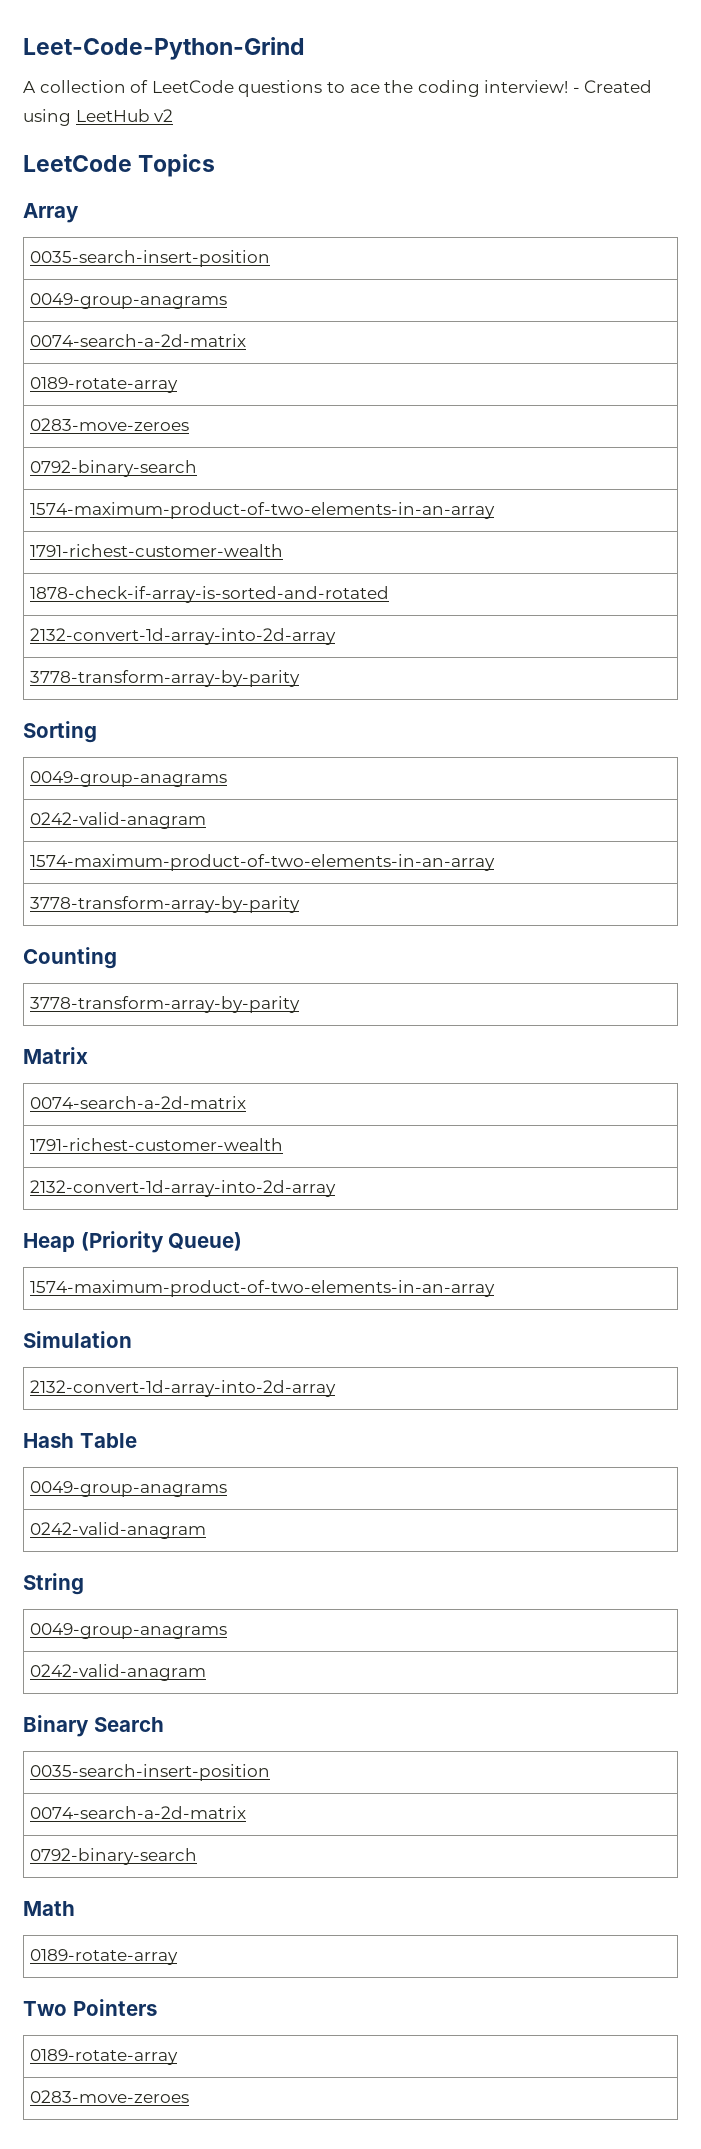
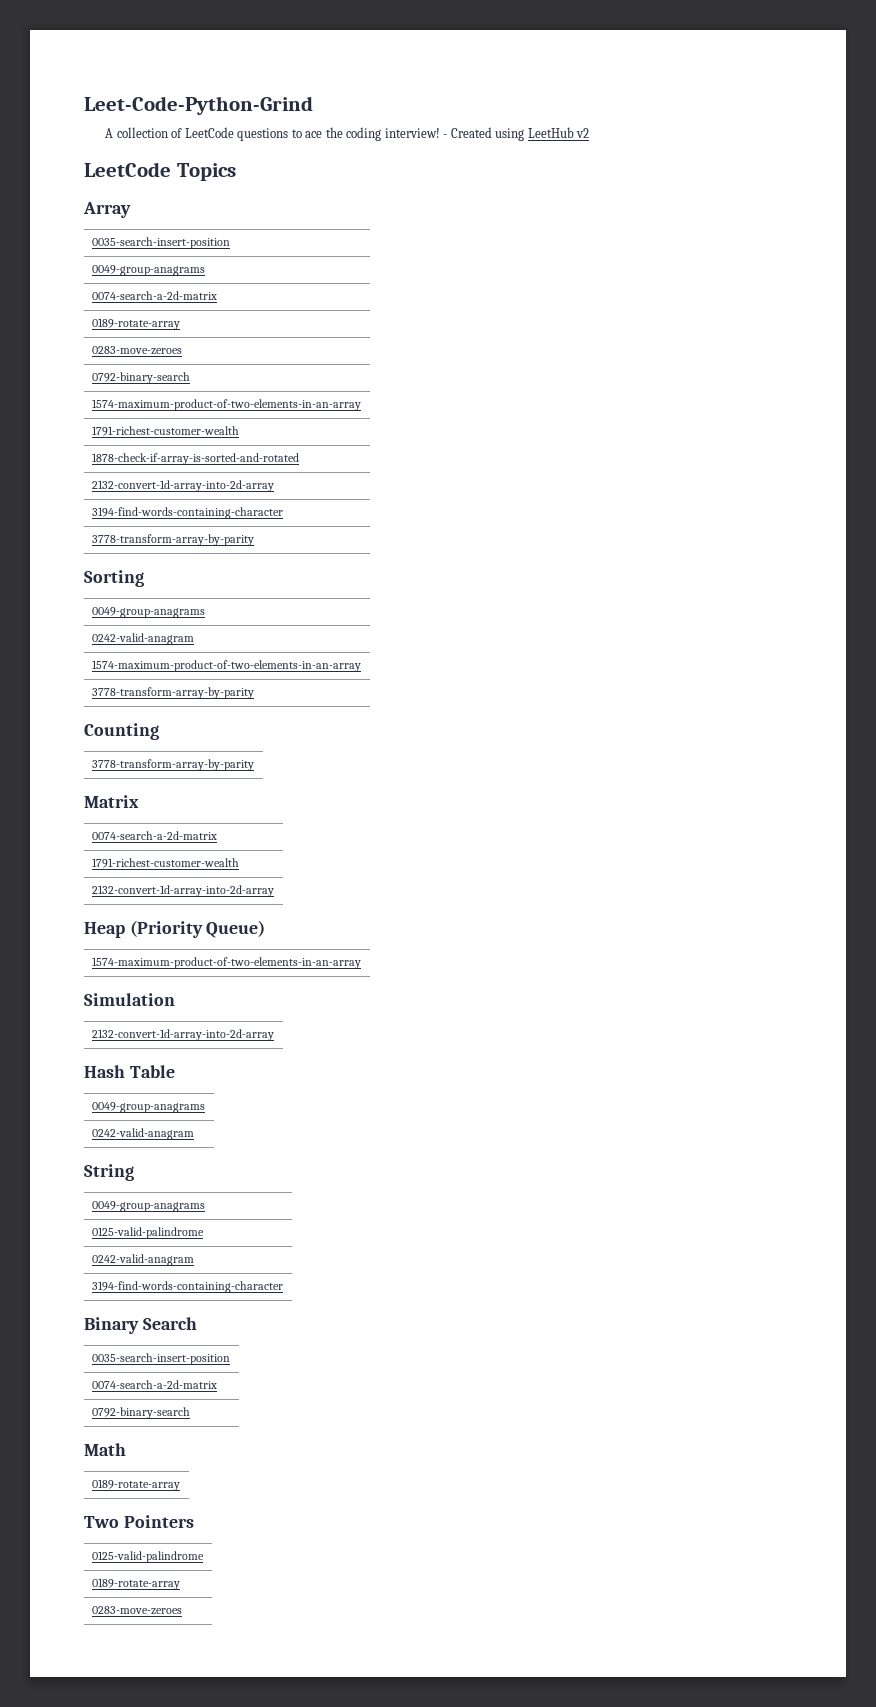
  1878-check-if-array-is-sorted-and-rotated
  2132-convert-1d-array-into-2d-array
+ 3194-find-words-containing-character
  String
  0049-group-anagrams
+ 0125-valid-palindrome
  0242-valid-anagram
+ 3194-find-words-containing-character
  Two Pointers
+ 0125-valid-palindrome

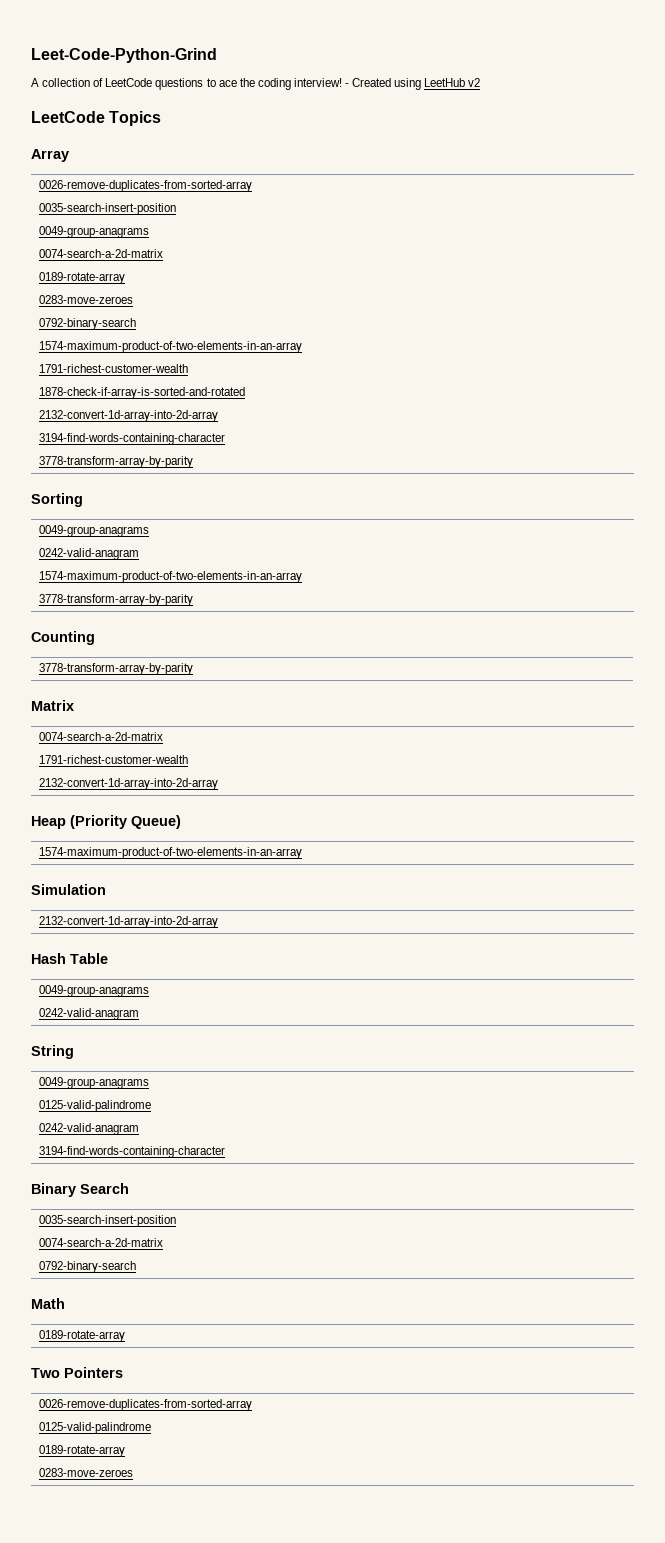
  Array
+ 0026-remove-duplicates-from-sorted-array
  Two Pointers
+ 0026-remove-duplicates-from-sorted-array

